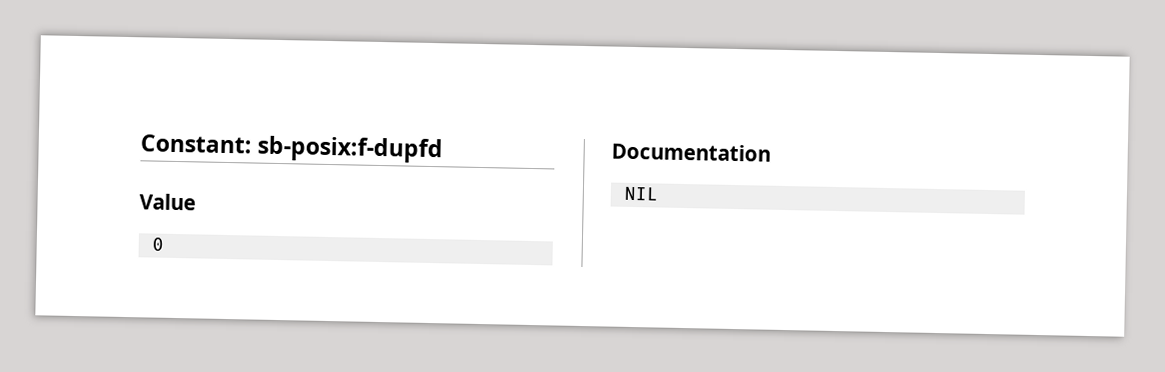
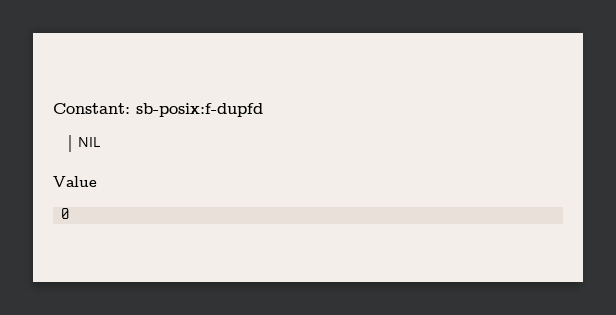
+ NIL
- Documentation
- NIL

